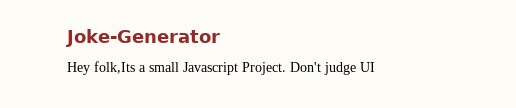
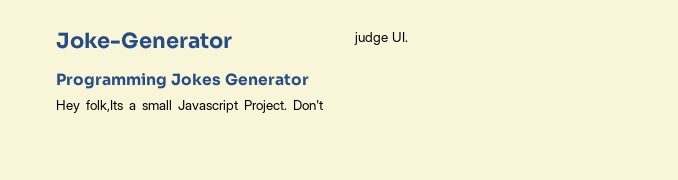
+ Programming Jokes Generator
- Don't judge UI
+ Don't judge UI.

